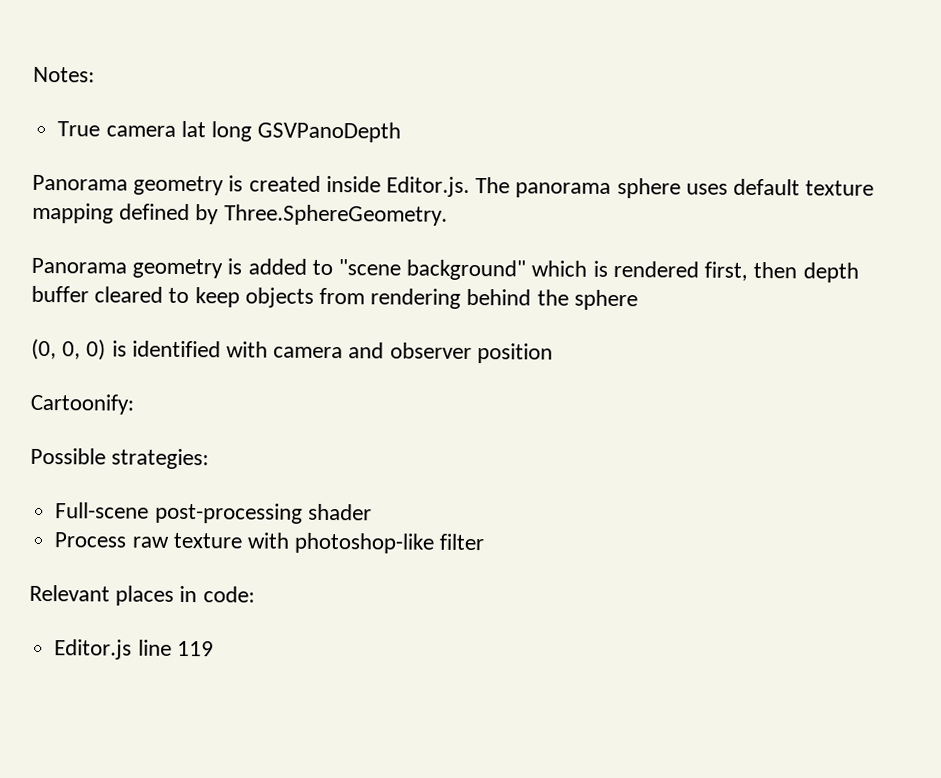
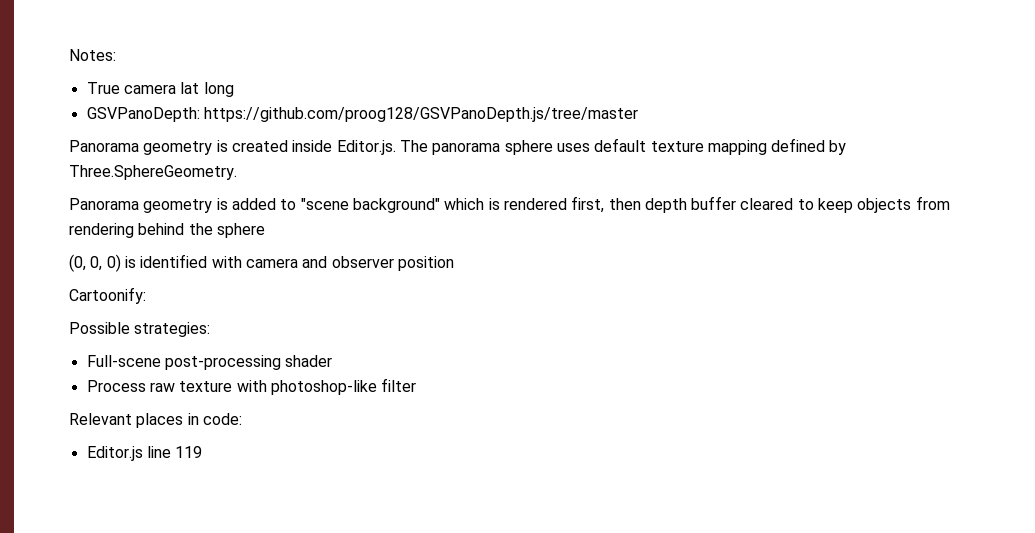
- True camera lat long GSVPanoDepth
+ True camera lat long
+ GSVPanoDepth: https://github.com/proog128/GSVPanoDepth.js/tree/master

